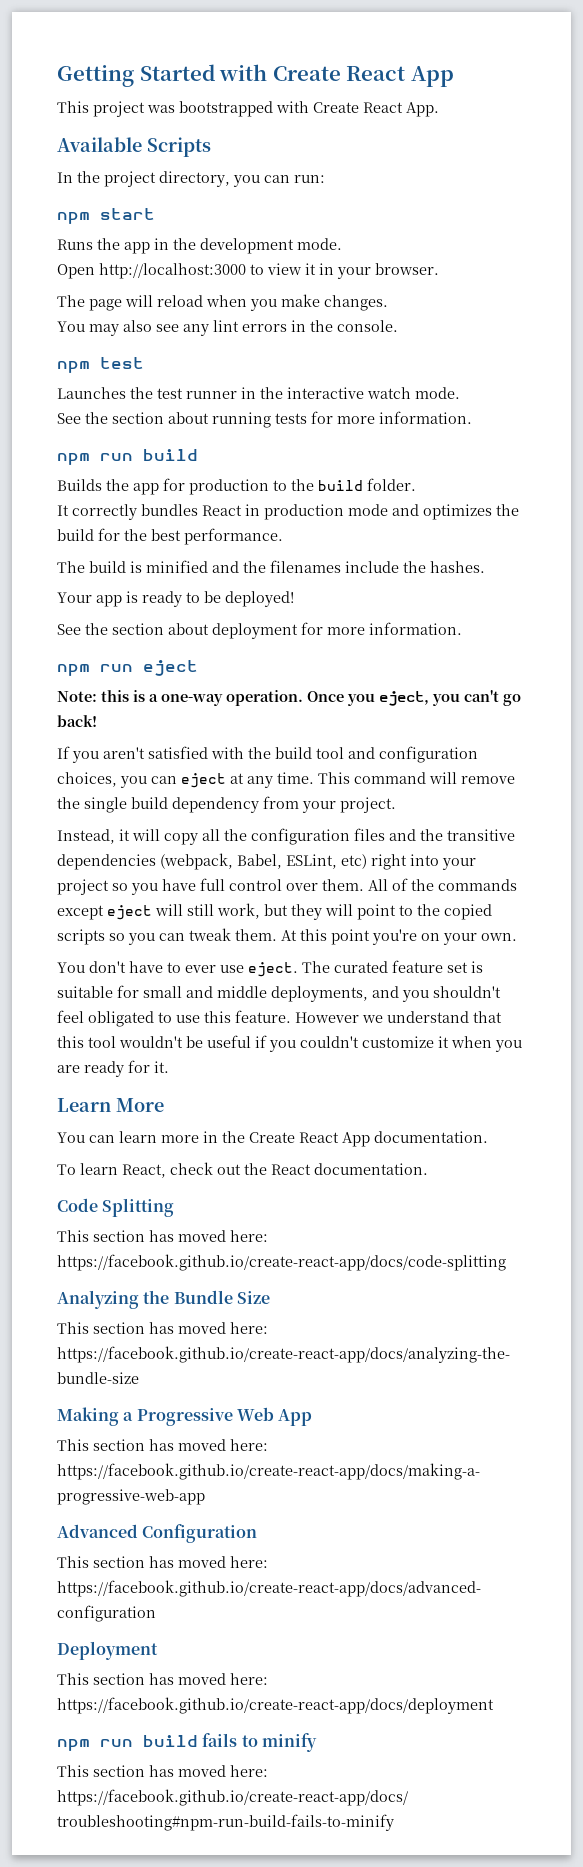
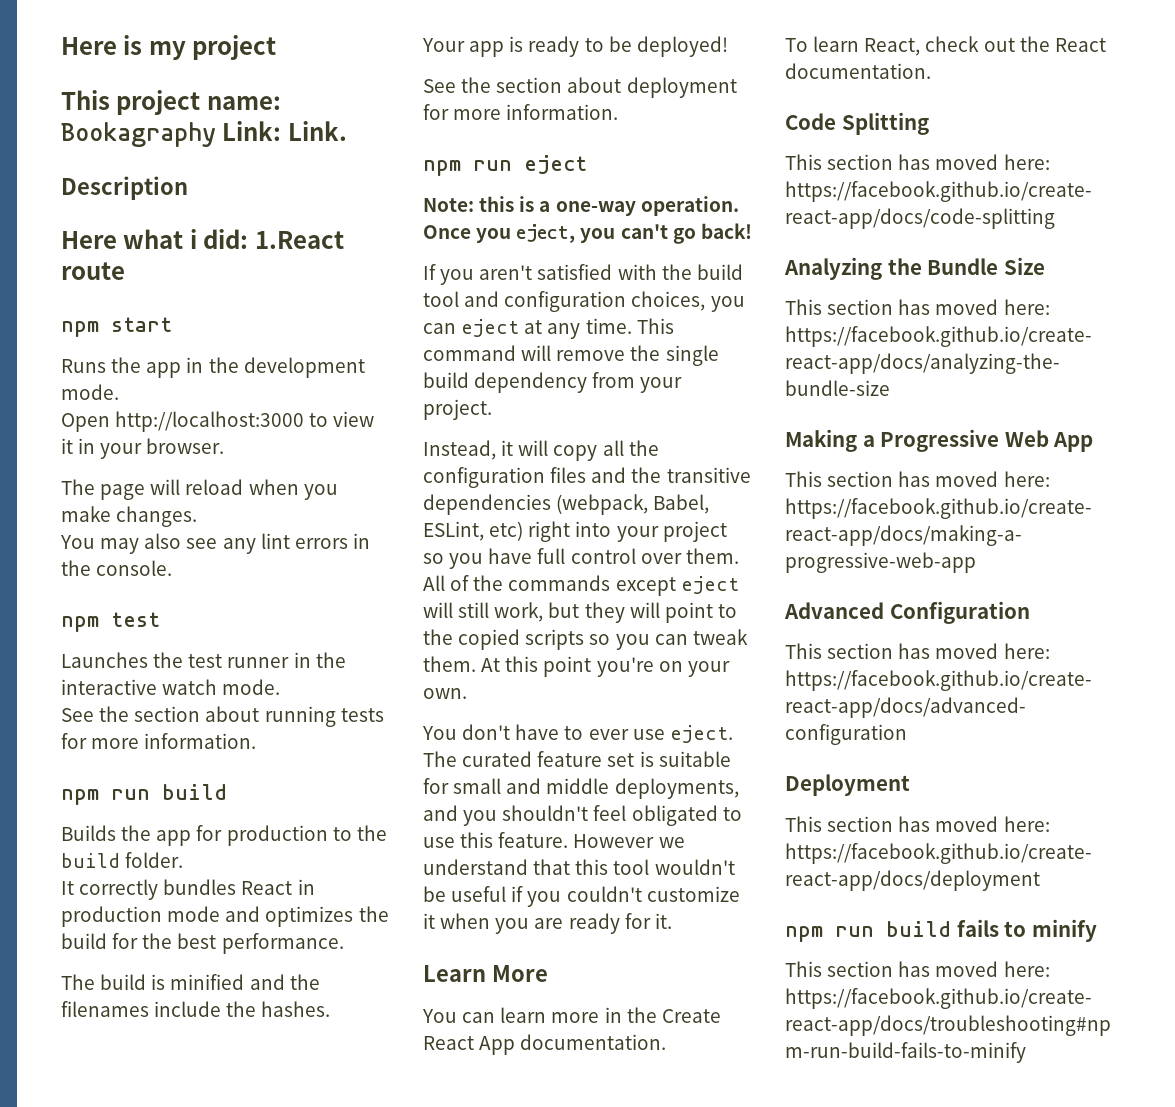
- Getting Started with Create React App
- This project was bootstrapped with Create React App.
- Available Scripts
- In the project directory, you can run:
+ Here is my project
+ This project name: Bookagraphy Link: Link.
+ Description
+ Here what i did: 1.React route

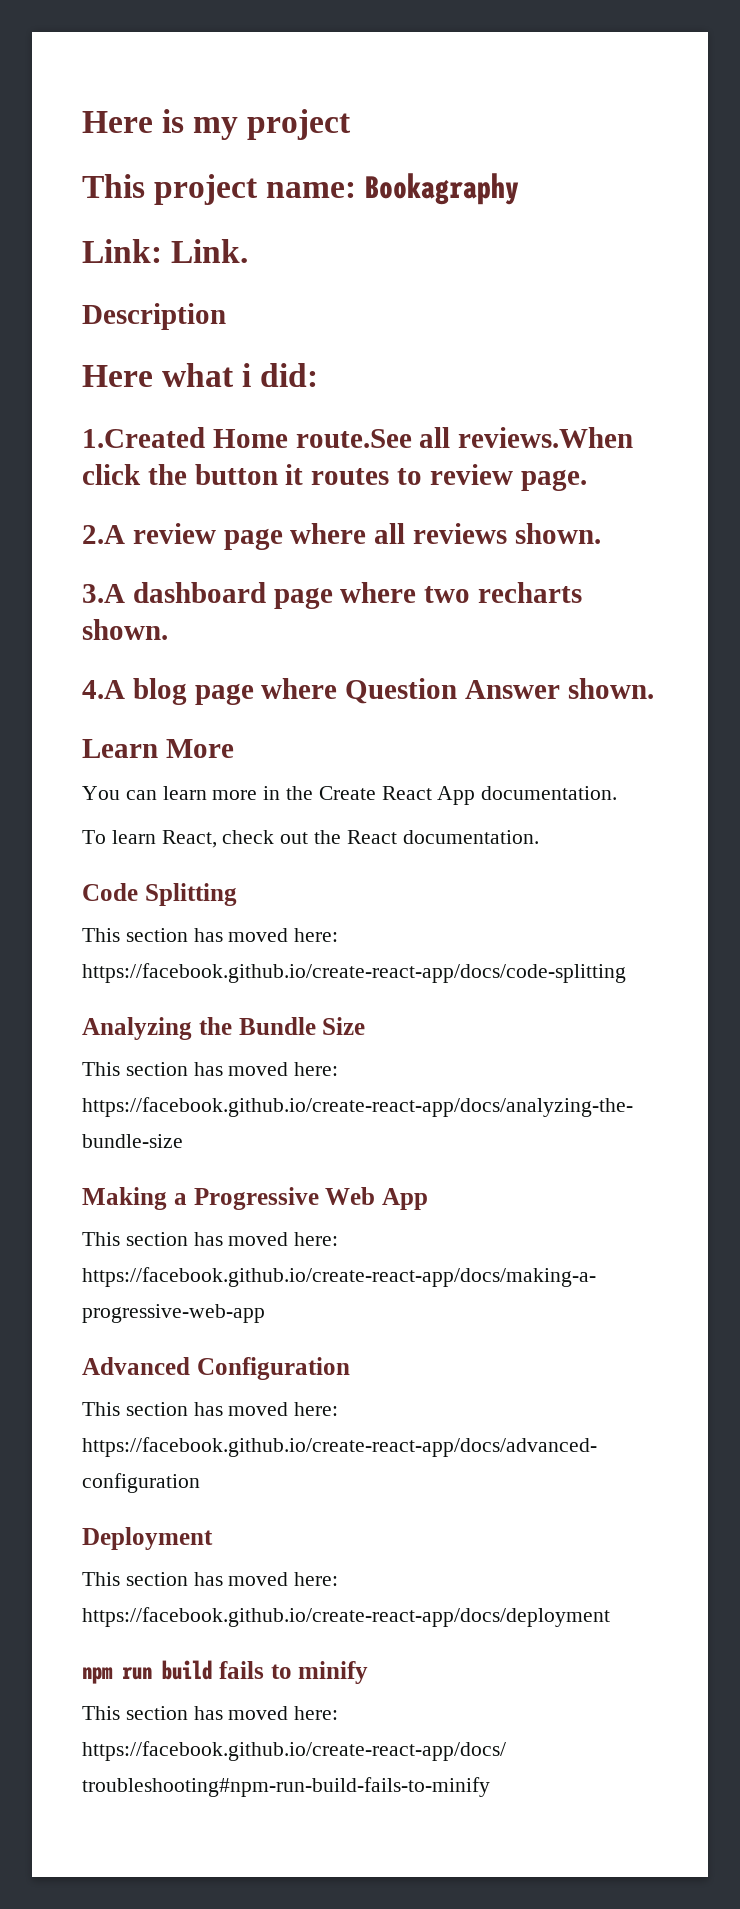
- This project name: Bookagraphy Link: Link.
+ This project name: Bookagraphy
+ Link: Link.
- Here what i did: 1.React route
- npm start
- Runs the app in the development mode.
- Open http://localhost:3000 to view it in your browser.
- The page will reload when you make changes.
- You may also see any lint errors in the console.
- npm test
- Launches the test runner in the interactive watch mode.
- See the section about running tests for more information.
- npm run build
- Builds the app for production to the build folder.
- It correctly bundles React in production mode and optimizes the build for the best performance.
- The build is minified and the filenames include the hashes.
- Your app is ready to be deployed!
- See the section about deployment for more information.
- npm run eject
- Note: this is a one-way operation. Once you eject, you can't go back!
- If you aren't satisfied with the build tool and configuration choices, you can eject at any time. This command will remove the single build dependency from your project.
- Instead, it will copy all the configuration files and the transitive dependencies (webpack, Babel, ESLint, etc) right into your project so you have full control over them. All of the commands except eject will still work, but they will point to the copied scripts so you can tweak them. At this point you're on your own.
- You don't have to ever use eject. The curated feature set is suitable for small and middle deployments, and you shouldn't feel obligated to use this feature. However we understand that this tool wouldn't be useful if you couldn't customize it when you are ready for it.
+ Here what i did:
+ 1.Created Home route.See all reviews.When click the button it routes to review page.
+ 2.A review page where all reviews shown.
+ 3.A dashboard page where two recharts shown.
+ 4.A blog page where Question Answer shown.

